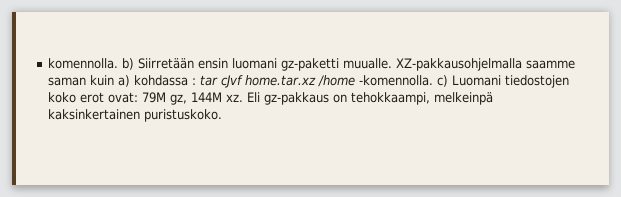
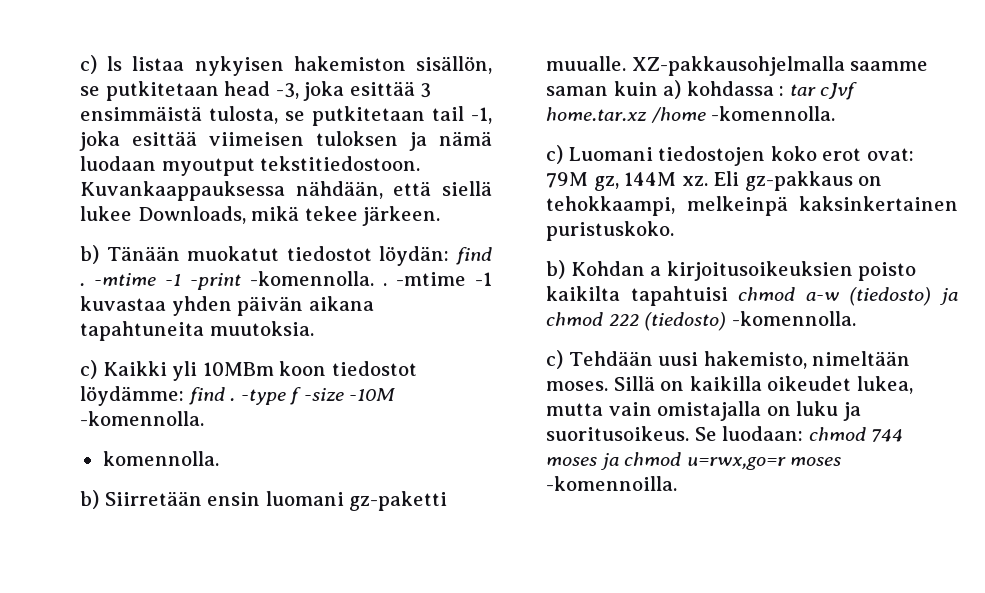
+ c) ls listaa nykyisen hakemiston sisällön, se putkitetaan head -3, joka esittää 3 ensimmäistä tulosta, se putkitetaan tail -1, joka esittää viimeisen tuloksen ja nämä luodaan myoutput tekstitiedostoon. Kuvankaappauksessa nähdään, että siellä lukee Downloads, mikä tekee järkeen.
+ b) Tänään muokatut tiedostot löydän: find . -mtime -1 -print -komennolla. . -mtime -1 kuvastaa yhden päivän aikana tapahtuneita muutoksia.
+ c) Kaikki yli 10MBm koon tiedostot löydämme: find . -type f -size -10M -komennolla.
- komennolla. b) Siirretään ensin luomani gz-paketti muualle.
+ komennolla.
+ b) Siirretään ensin luomani gz-paketti muualle.
- XZ-pakkausohjelmalla saamme saman kuin a) kohdassa : tar cJvf home.tar.xz /home -komennolla. c) Luomani tiedostojen koko erot ovat: 79M gz, 144M xz.
+ XZ-pakkausohjelmalla saamme saman kuin a) kohdassa : tar cJvf home.tar.xz /home -komennolla.
+ c) Luomani tiedostojen koko erot ovat: 79M gz, 144M xz.
+ b) Kohdan a kirjoitusoikeuksien poisto kaikilta tapahtuisi chmod a-w (tiedosto) ja chmod 222 (tiedosto) -komennolla.
+ c) Tehdään uusi hakemisto, nimeltään moses. Sillä on kaikilla oikeudet lukea, mutta vain omistajalla on luku ja suoritusoikeus. Se luodaan: chmod 744 moses ja chmod u=rwx,go=r moses -komennoilla.

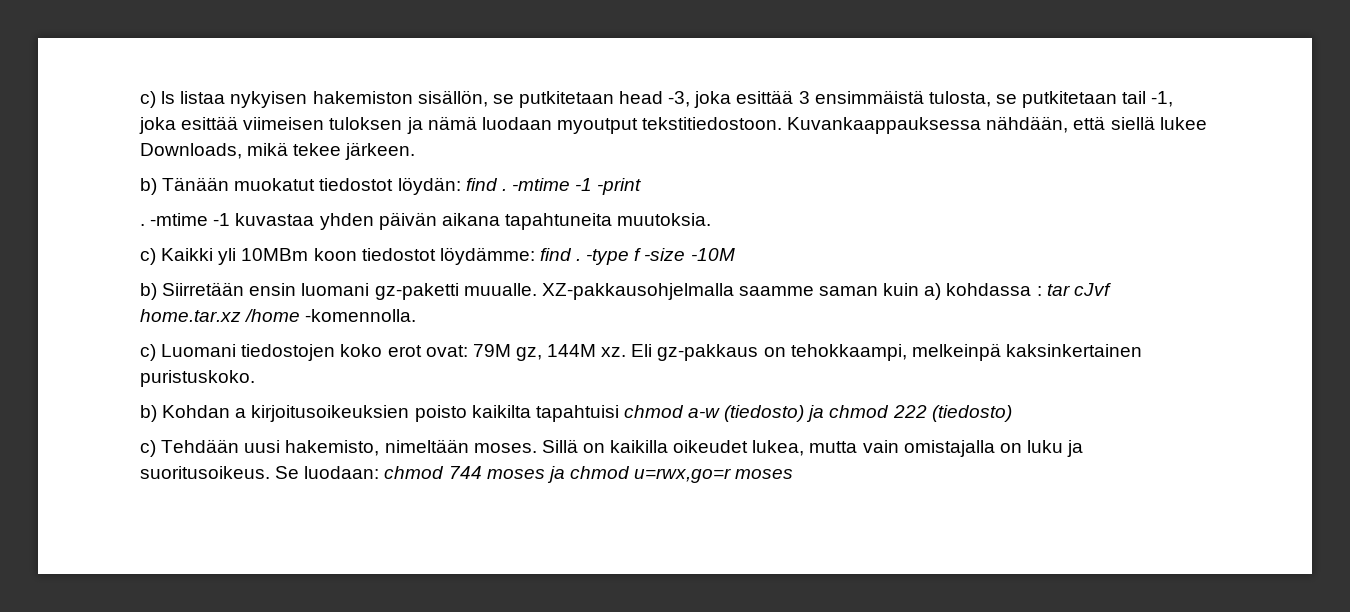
- -mtime -1 -print -komennolla. .
+ -mtime -1 -print
+ .
- -type f -size -10M -komennolla.
- komennolla.
+ -type f -size -10M
- b) Kohdan a kirjoitusoikeuksien poisto kaikilta tapahtuisi chmod a-w (tiedosto) ja chmod 222 (tiedosto) -komennolla.
+ b) Kohdan a kirjoitusoikeuksien poisto kaikilta tapahtuisi chmod a-w (tiedosto) ja chmod 222 (tiedosto)
- Se luodaan: chmod 744 moses ja chmod u=rwx,go=r moses -komennoilla.
+ Se luodaan: chmod 744 moses ja chmod u=rwx,go=r moses

